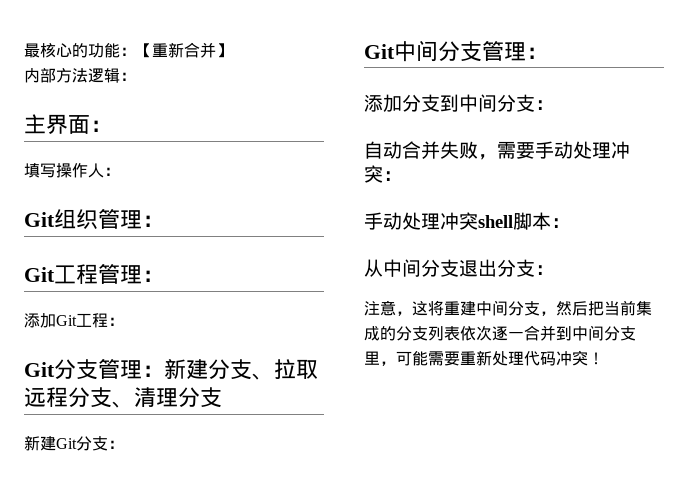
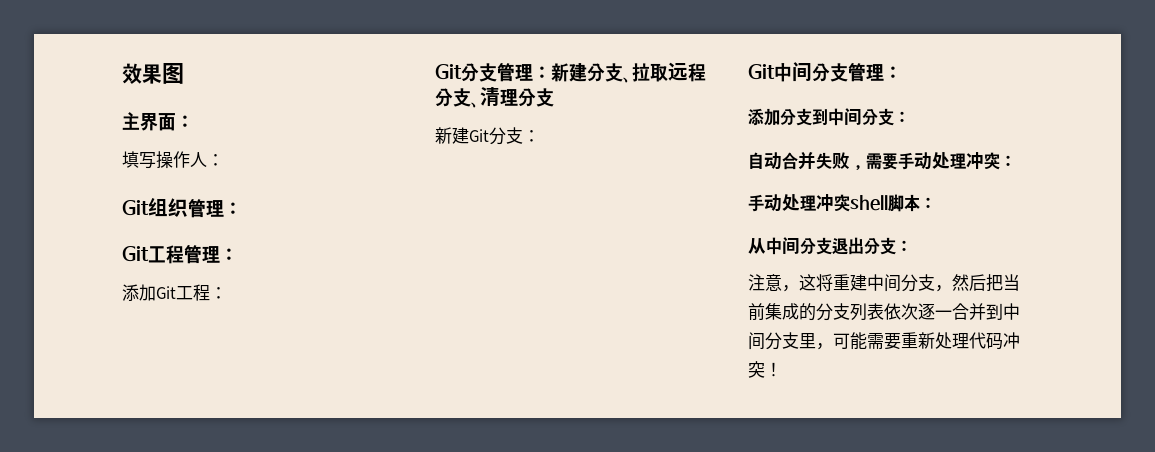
- 最核心的功能：【重新合并】
- 内部方法逻辑：
+ 效果图

